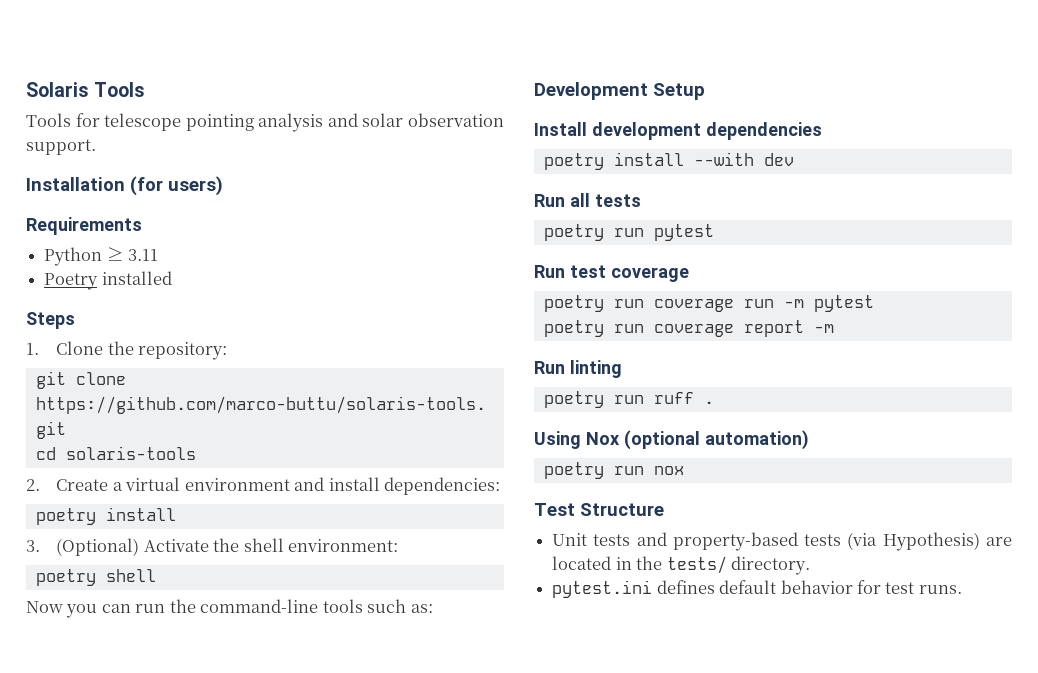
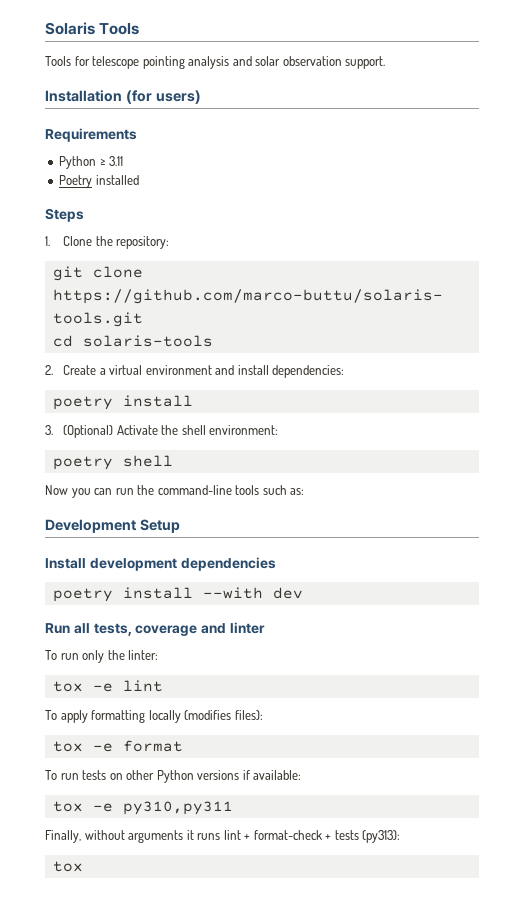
- Run all tests
- poetry run pytest
- Run test coverage
- poetry run coverage run -m pytest
- poetry run coverage report -m
- Run linting
- poetry run ruff .
- Using Nox (optional automation)
- poetry run nox
- Test Structure
- Unit tests and property-based tests (via Hypothesis) are located in the tests/ directory.
- pytest.ini defines default behavior for test runs.
+ Run all tests, coverage and linter
+ To run only the linter:
+ tox -e lint
+ To apply formatting locally (modifies files):
+ tox -e format
+ To run tests on other Python versions if available:
+ tox -e py310,py311
+ Finally, without arguments it runs lint + format-check + tests (py313):
+ tox

